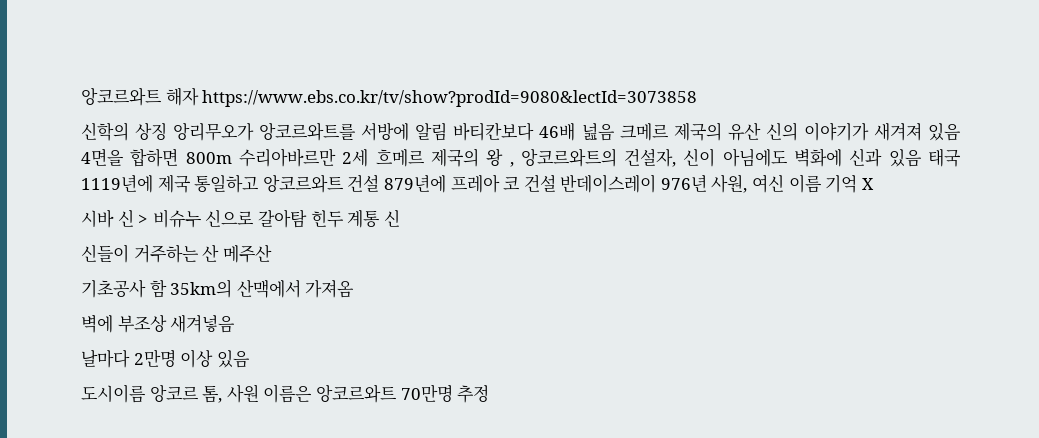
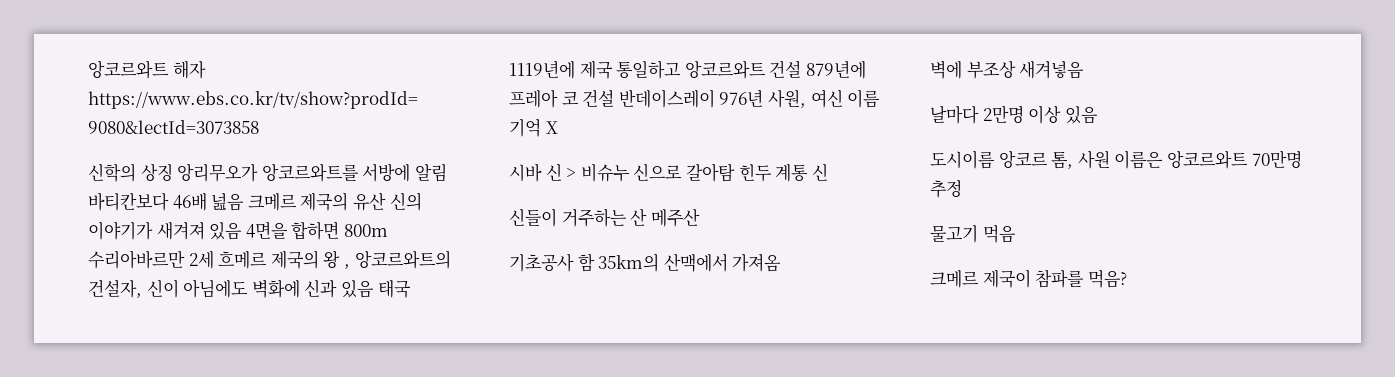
+ 물고기 먹음
+ 크메르 제국이 참파를 먹음?

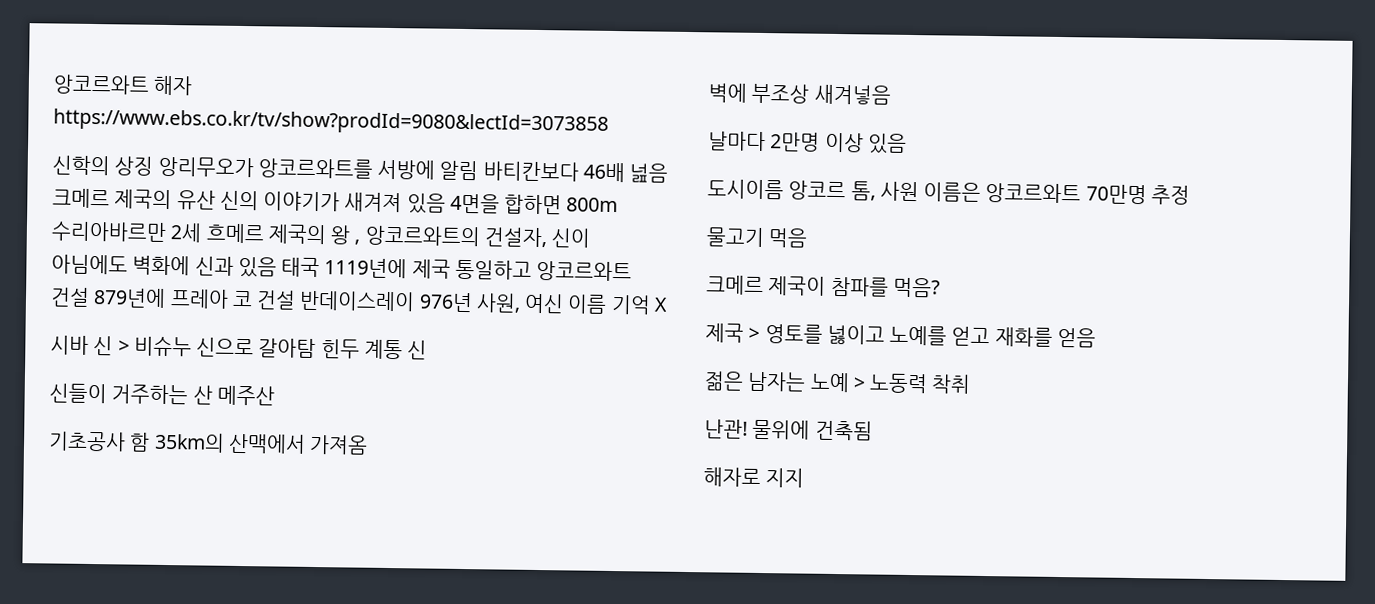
+ 제국 > 영토를 넗이고 노예를 얻고 재화를 얻음
+ 젊은 남자는 노예 > 노동력 착취
+ 난관! 물위에 건축됨
+ 해자로 지지

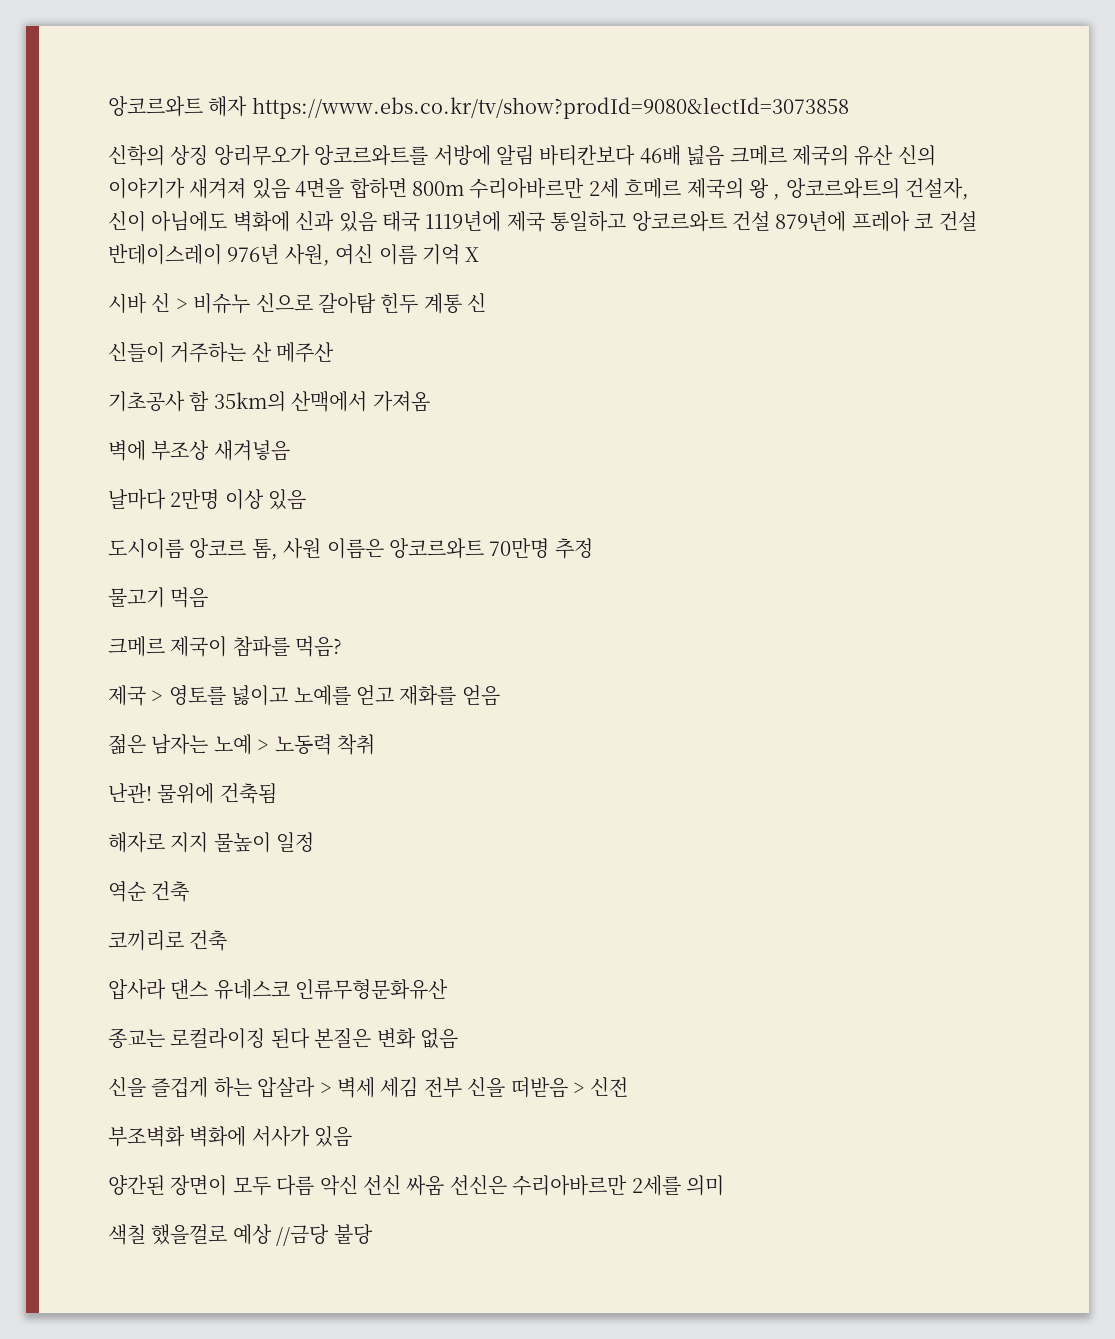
- 해자로 지지
+ 해자로 지지 물높이 일정
+ 역순 건축
+ 코끼리로 건축
+ 압사라 댄스 유네스코 인류무형문화유산
+ 종교는 로컬라이징 된다 본질은 변화 없음
+ 신을 즐겁게 하는 압살라 > 벽세 세김 전부 신을 떠받음 > 신전
+ 부조벽화 벽화에 서사가 있음
+ 양간된 장면이 모두 다름 악신 선신 싸움 선신은 수리아바르만 2세를 의미
+ 색칠 했을껄로 예상 //금당 불당

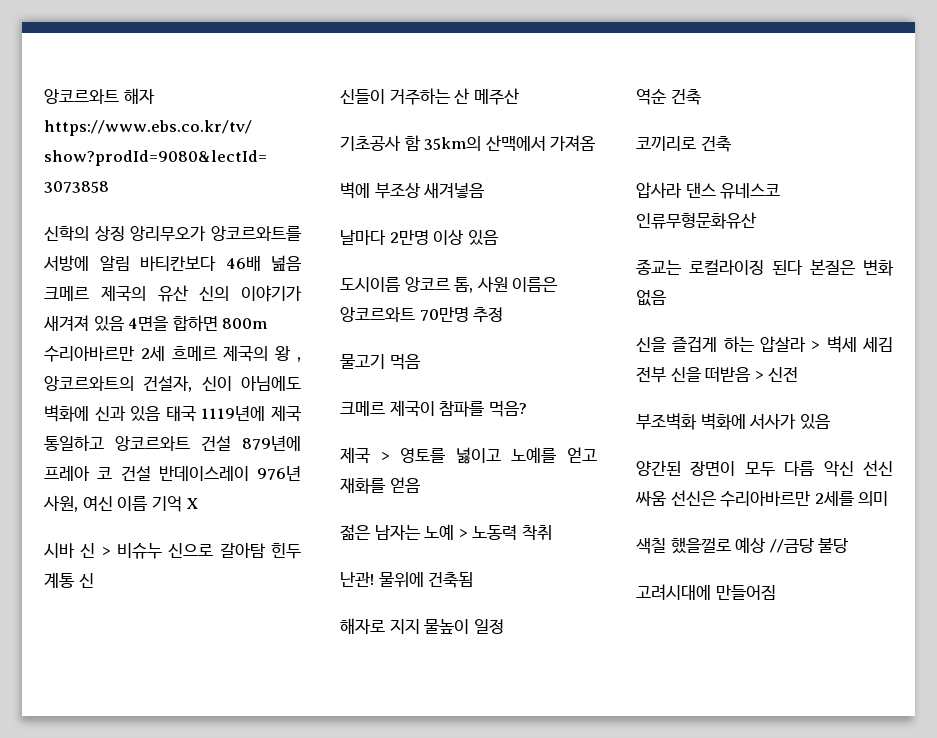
+ 고려시대에 만들어짐

